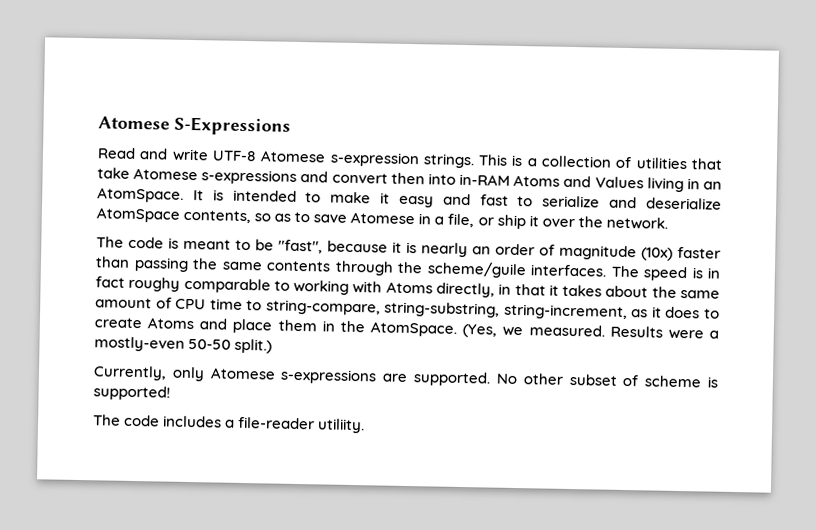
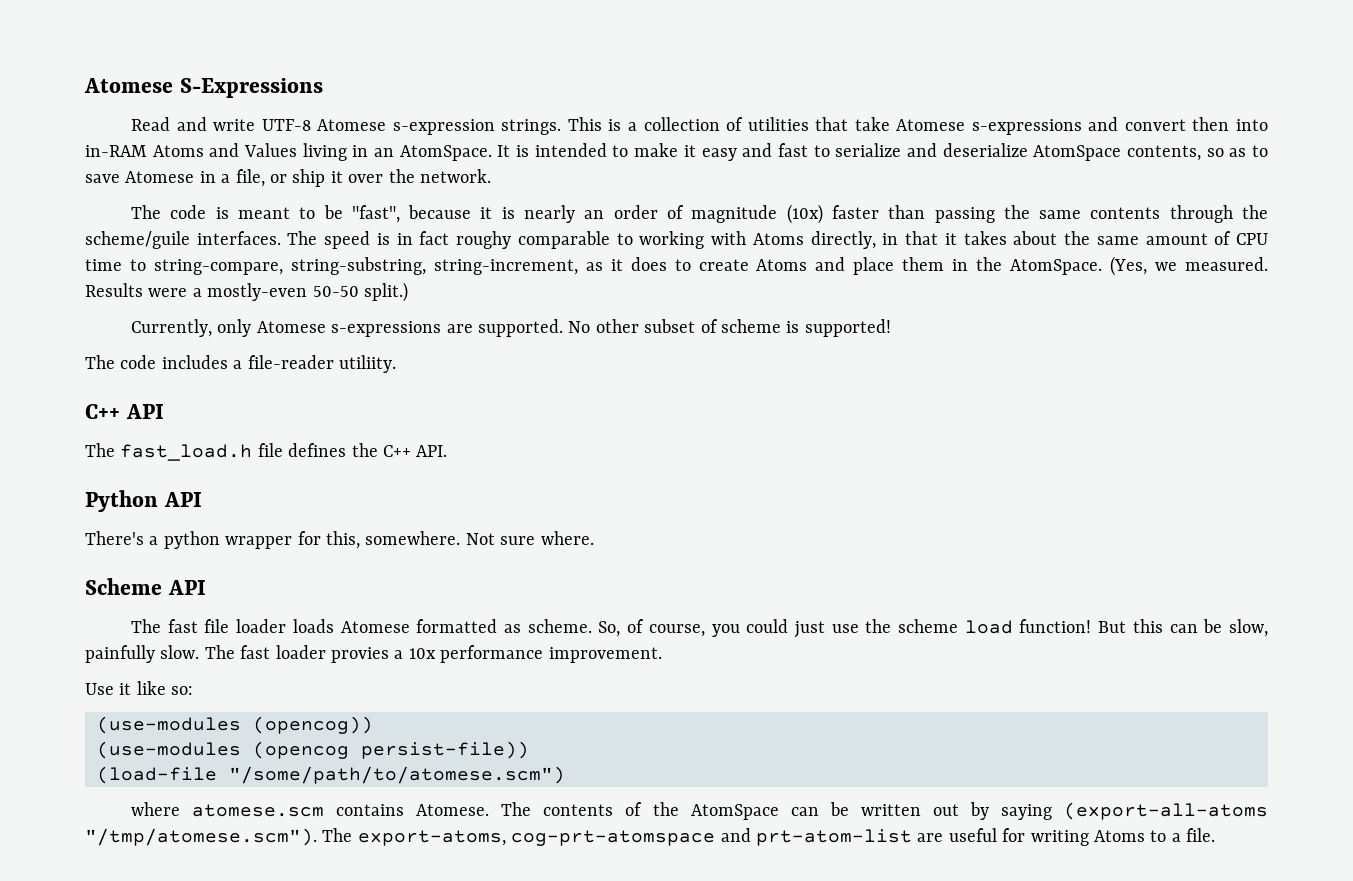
+ C++ API
+ The fast_load.h file defines the C++ API.
+ Python API
+ There's a python wrapper for this, somewhere. Not sure where.
+ Scheme API
+ The fast file loader loads Atomese formatted as scheme. So, of course, you could just use the scheme load function! But this can be slow, painfully slow. The fast loader provies a 10x performance improvement.
+ Use it like so:
+ (use-modules (opencog))
+ (use-modules (opencog persist-file))
+ (load-file "/some/path/to/atomese.scm")
+ where atomese.scm contains Atomese. The contents of the AtomSpace can be written out by saying (export-all-atoms "/tmp/atomese.scm"). The export-atoms, cog-prt-atomspace and prt-atom-list are useful for writing Atoms to a file.

